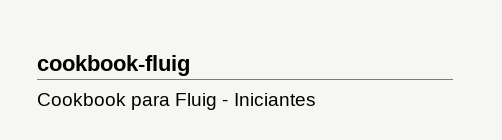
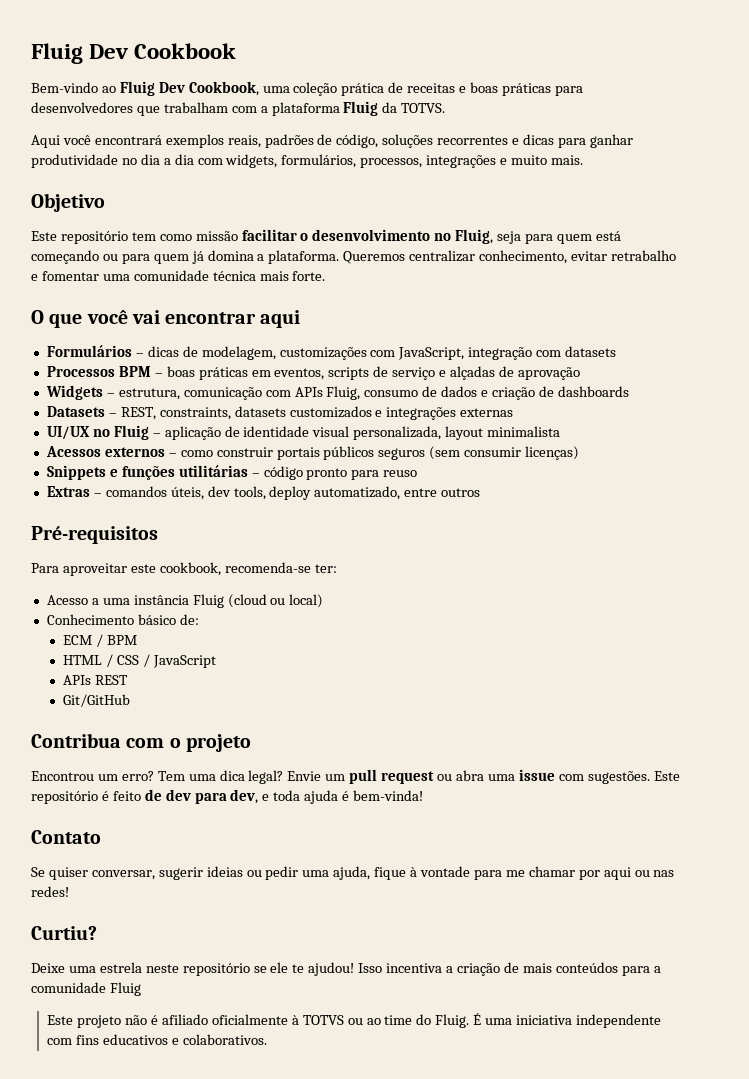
- cookbook-fluig
- Cookbook para Fluig - Iniciantes
+ Fluig Dev Cookbook
+ Bem-vindo ao Fluig Dev Cookbook, uma coleção prática de receitas e boas práticas para desenvolvedores que trabalham com a plataforma Fluig da TOTVS.
+ Aqui você encontrará exemplos reais, padrões de código, soluções recorrentes e dicas para ganhar produtividade no dia a dia com widgets, formulários, processos, integrações e muito mais.
+ Objetivo
+ Este repositório tem como missão facilitar o desenvolvimento no Fluig, seja para quem está começando ou para quem já domina a plataforma. Queremos centralizar conhecimento, evitar retrabalho e fomentar uma comunidade técnica mais forte.
+ O que você vai encontrar aqui
+ Formulários – dicas de modelagem, customizações com JavaScript, integração com datasets
+ Processos BPM – boas práticas em eventos, scripts de serviço e alçadas de aprovação
+ Widgets – estrutura, comunicação com APIs Fluig, consumo de dados e criação de dashboards
+ Datasets – REST, constraints, datasets customizados e integrações externas
+ UI/UX no Fluig – aplicação de identidade visual personalizada, layout minimalista
+ Acessos externos – como construir portais públicos seguros (sem consumir licenças)
+ Snippets e funções utilitárias – código pronto para reuso
+ Extras – comandos úteis, dev tools, deploy automatizado, entre outros
+ Pré-requisitos
+ Para aproveitar este cookbook, recomenda-se ter:
+ Acesso a uma instância Fluig (cloud ou local)
+ Conhecimento básico de:
+ ECM / BPM
+ HTML / CSS / JavaScript
+ APIs REST
+ Git/GitHub
+ Contribua com o projeto
+ Encontrou um erro? Tem uma dica legal? Envie um pull request ou abra uma issue com sugestões. Este repositório é feito de dev para dev, e toda ajuda é bem-vinda!
+ Contato
+ Se quiser conversar, sugerir ideias ou pedir uma ajuda, fique à vontade para me chamar por aqui ou nas redes!
+ Curtiu?
+ Deixe uma estrela neste repositório se ele te ajudou! Isso incentiva a criação de mais conteúdos para a comunidade Fluig
+ Este projeto não é afiliado oficialmente à TOTVS ou ao time do Fluig. É uma iniciativa independente com fins educativos e colaborativos.

